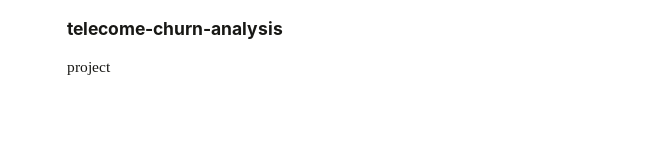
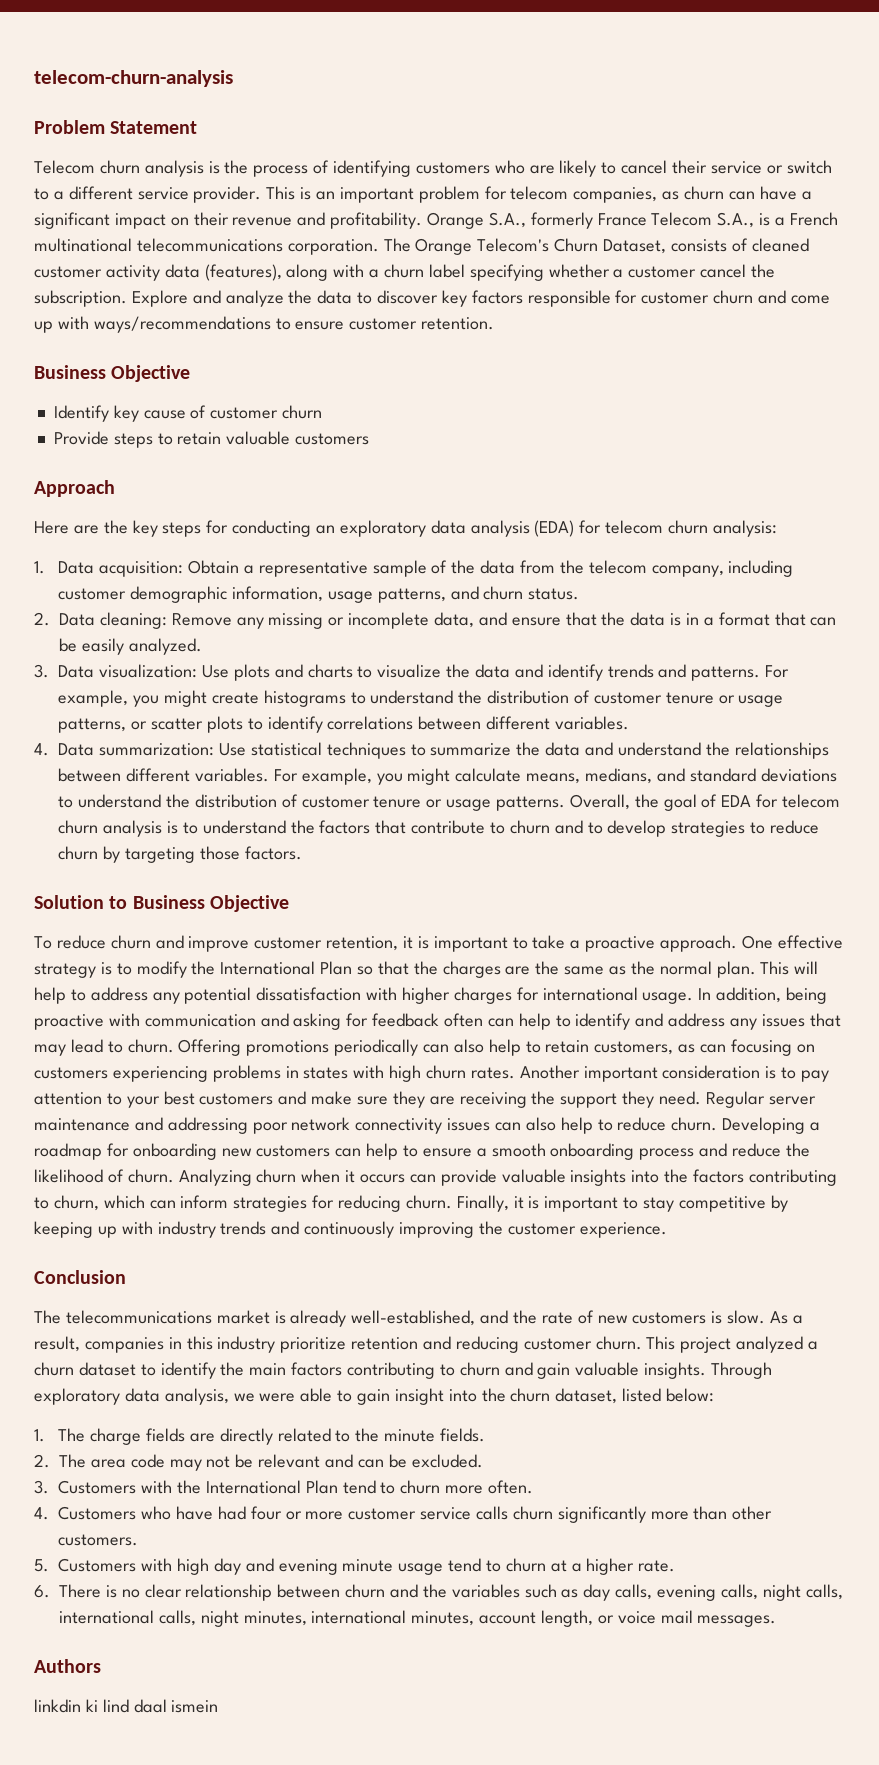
- telecome-churn-analysis
- project
+ telecom-churn-analysis
+ Problem Statement
+ Telecom churn analysis is the process of identifying customers who are likely to cancel their service or switch to a different service provider. This is an important problem for telecom companies, as churn can have a significant impact on their revenue and profitability. Orange S.A., formerly France Telecom S.A., is a French multinational telecommunications corporation. The Orange Telecom's Churn Dataset, consists of cleaned customer activity data (features), along with a churn label specifying whether a customer cancel the subscription. Explore and analyze the data to discover key factors responsible for customer churn and come up with ways/recommendations to ensure customer retention.
+ Business Objective
+ Identify key cause of customer churn
+ Provide steps to retain valuable customers
+ Approach
+ Here are the key steps for conducting an exploratory data analysis (EDA) for telecom churn analysis:
+ 1. Data acquisition: Obtain a representative sample of the data from the telecom company, including customer demographic information, usage patterns, and churn status.
+ 2. Data cleaning: Remove any missing or incomplete data, and ensure that the data is in a format that can be easily analyzed.
+ 3. Data visualization: Use plots and charts to visualize the data and identify trends and patterns. For example, you might create histograms to understand the distribution of customer tenure or usage patterns, or scatter plots to identify correlations between different variables.
+ 4. Data summarization: Use statistical techniques to summarize the data and understand the relationships between different variables. For example, you might calculate means, medians, and standard deviations to understand the distribution of customer tenure or usage patterns. Overall, the goal of EDA for telecom churn analysis is to understand the factors that contribute to churn and to develop strategies to reduce churn by targeting those factors.
+ Solution to Business Objective
+ To reduce churn and improve customer retention, it is important to take a proactive approach. One effective strategy is to modify the International Plan so that the charges are the same as the normal plan. This will help to address any potential dissatisfaction with higher charges for international usage. In addition, being proactive with communication and asking for feedback often can help to identify and address any issues that may lead to churn. Offering promotions periodically can also help to retain customers, as can focusing on customers experiencing problems in states with high churn rates. Another important consideration is to pay attention to your best customers and make sure they are receiving the support they need. Regular server maintenance and addressing poor network connectivity issues can also help to reduce churn. Developing a roadmap for onboarding new customers can help to ensure a smooth onboarding process and reduce the likelihood of churn. Analyzing churn when it occurs can provide valuable insights into the factors contributing to churn, which can inform strategies for reducing churn. Finally, it is important to stay competitive by keeping up with industry trends and continuously improving the customer experience.
+ Conclusion
+ The telecommunications market is already well-established, and the rate of new customers is slow. As a result, companies in this industry prioritize retention and reducing customer churn. This project analyzed a churn dataset to identify the main factors contributing to churn and gain valuable insights. Through exploratory data analysis, we were able to gain insight into the churn dataset, listed below:
+ 1. The charge fields are directly related to the minute fields.
+ 2. The area code may not be relevant and can be excluded.
+ 3. Customers with the International Plan tend to churn more often.
+ 4. Customers who have had four or more customer service calls churn significantly more than other customers.
+ 5. Customers with high day and evening minute usage tend to churn at a higher rate.
+ 6. There is no clear relationship between churn and the variables such as day calls, evening calls, night calls, international calls, night minutes, international minutes, account length, or voice mail messages.
+ Authors
+ linkdin ki lind daal ismein

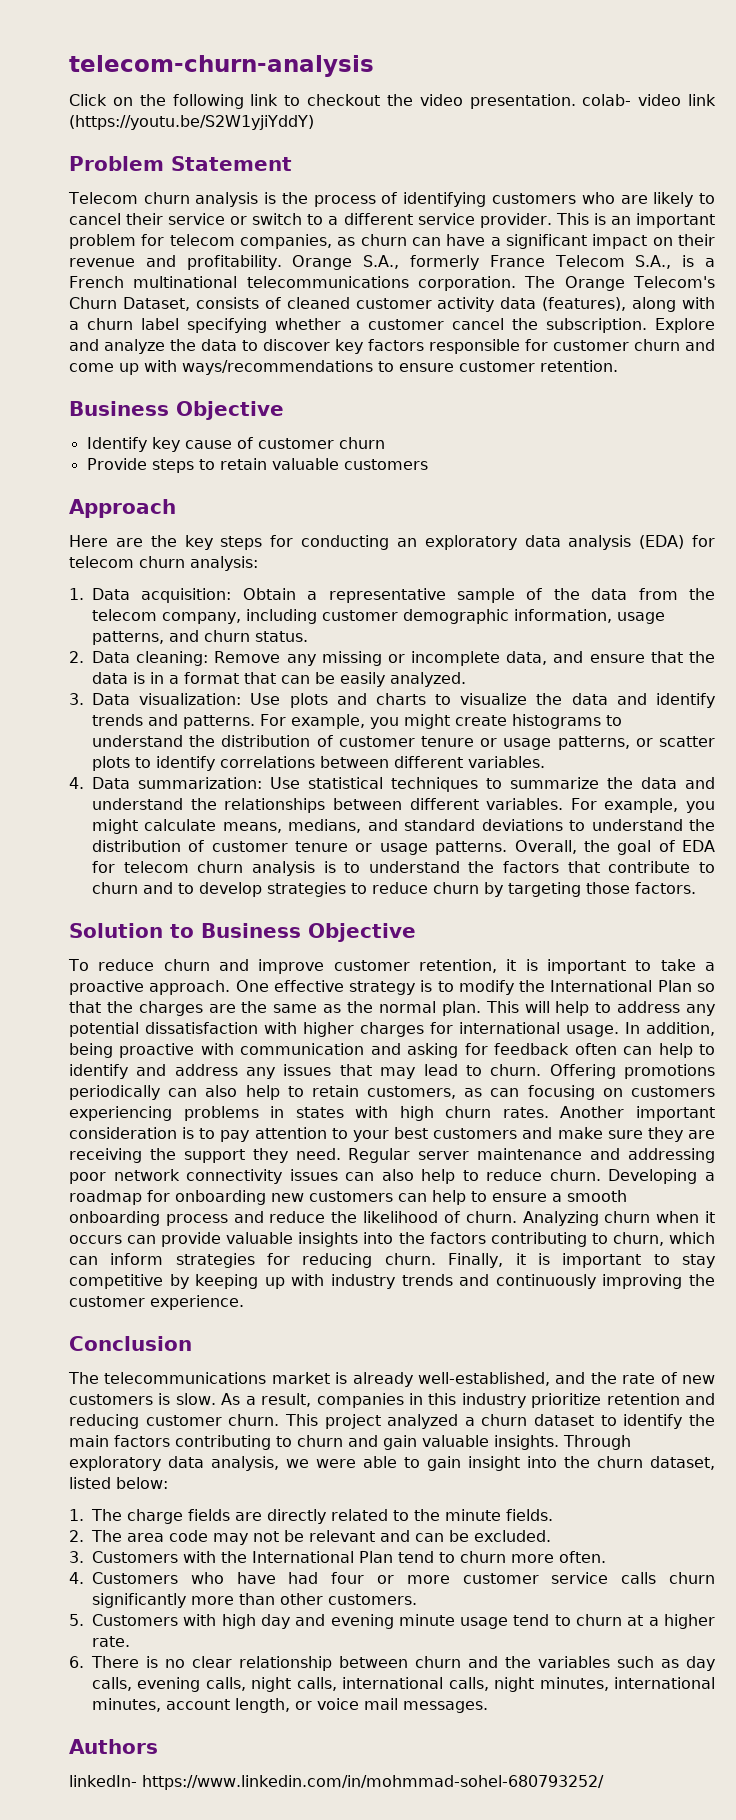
+ Click on the following link to checkout the video presentation. colab- video link (https://youtu.be/S2W1yjiYddY)
- linkdin ki lind daal ismein
+ linkedIn- https://www.linkedin.com/in/mohmmad-sohel-680793252/

